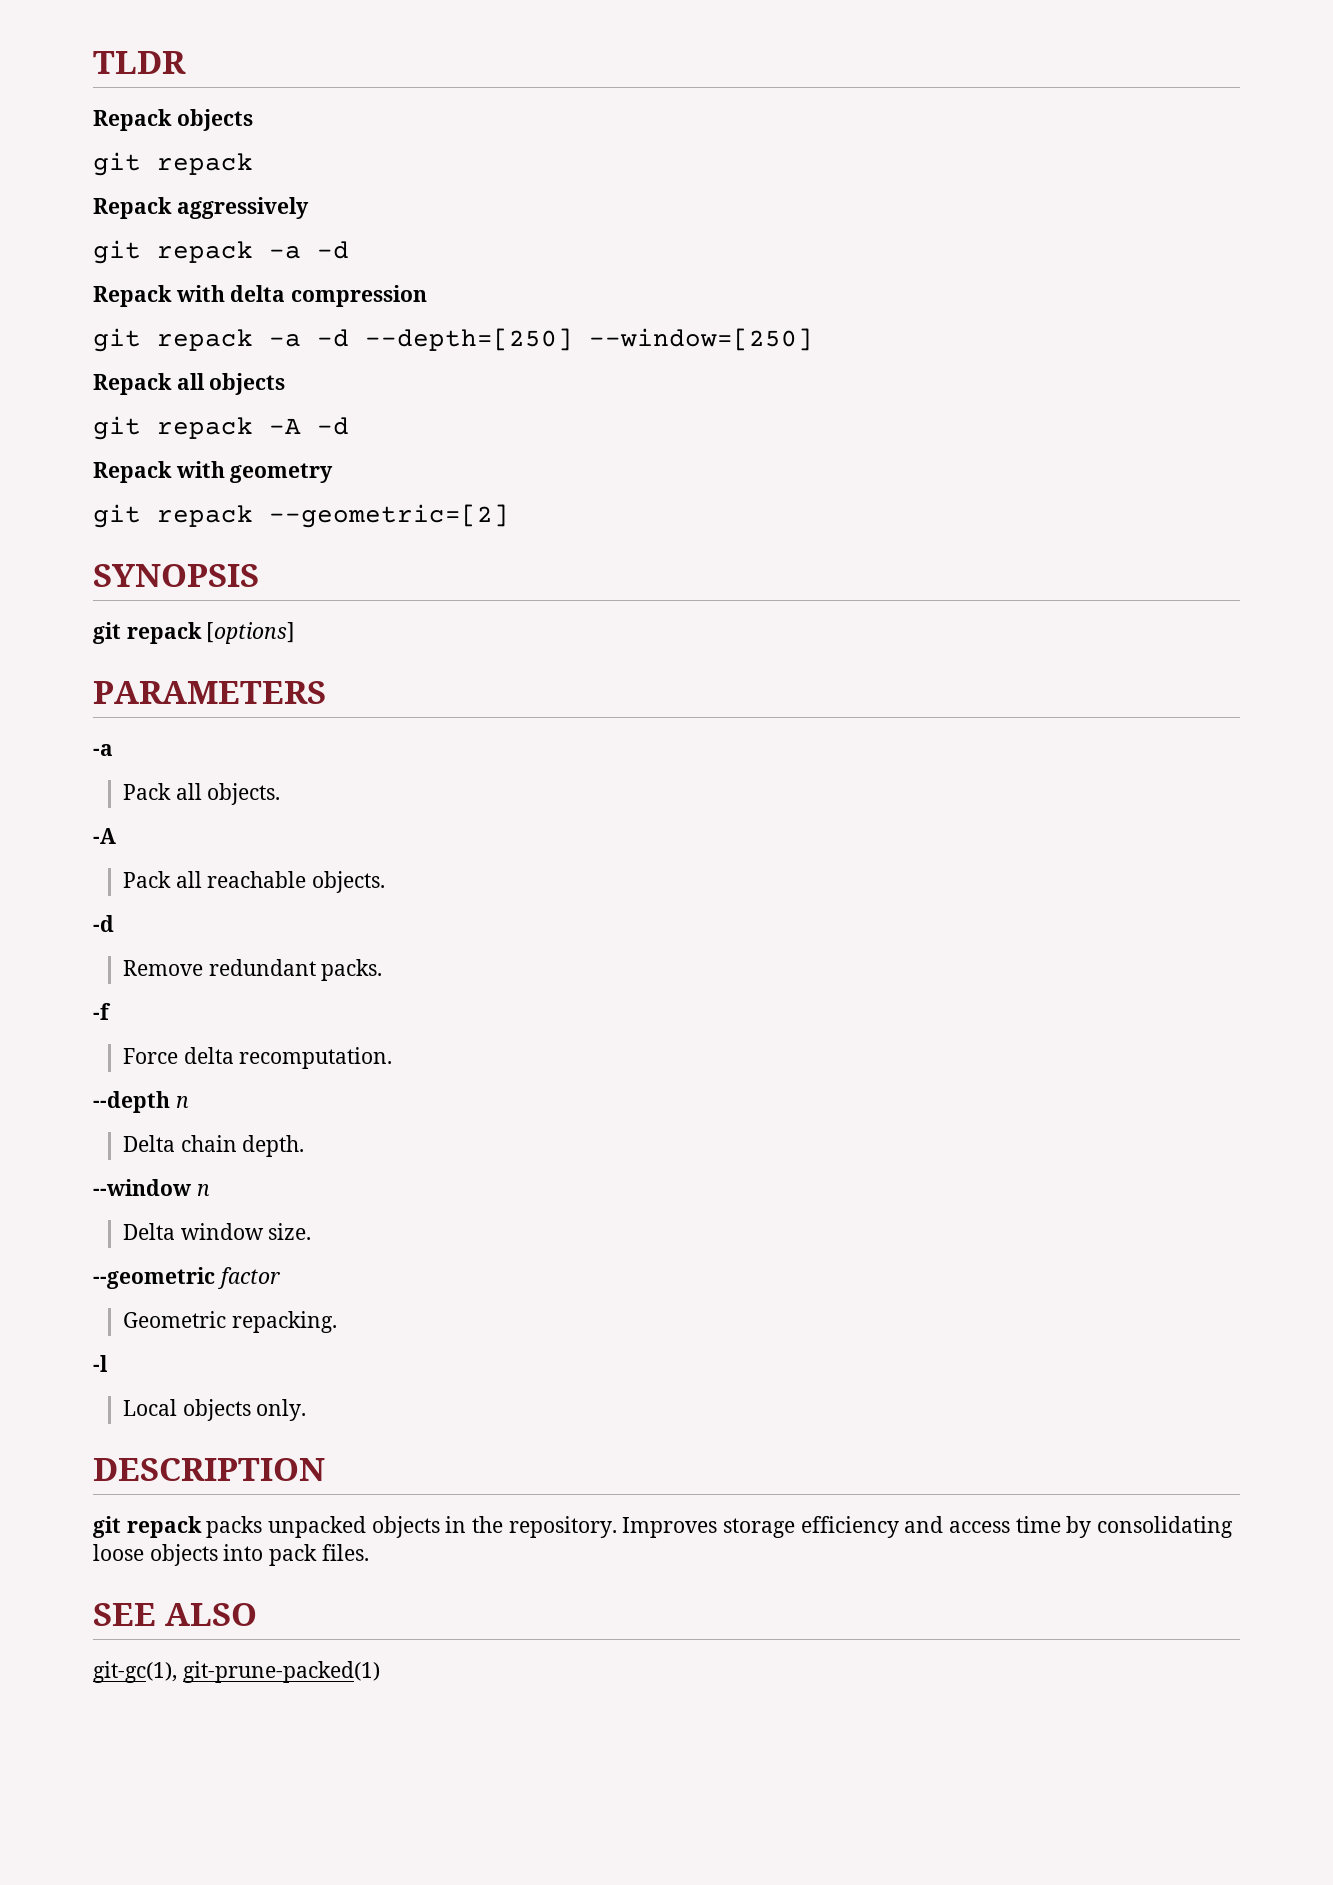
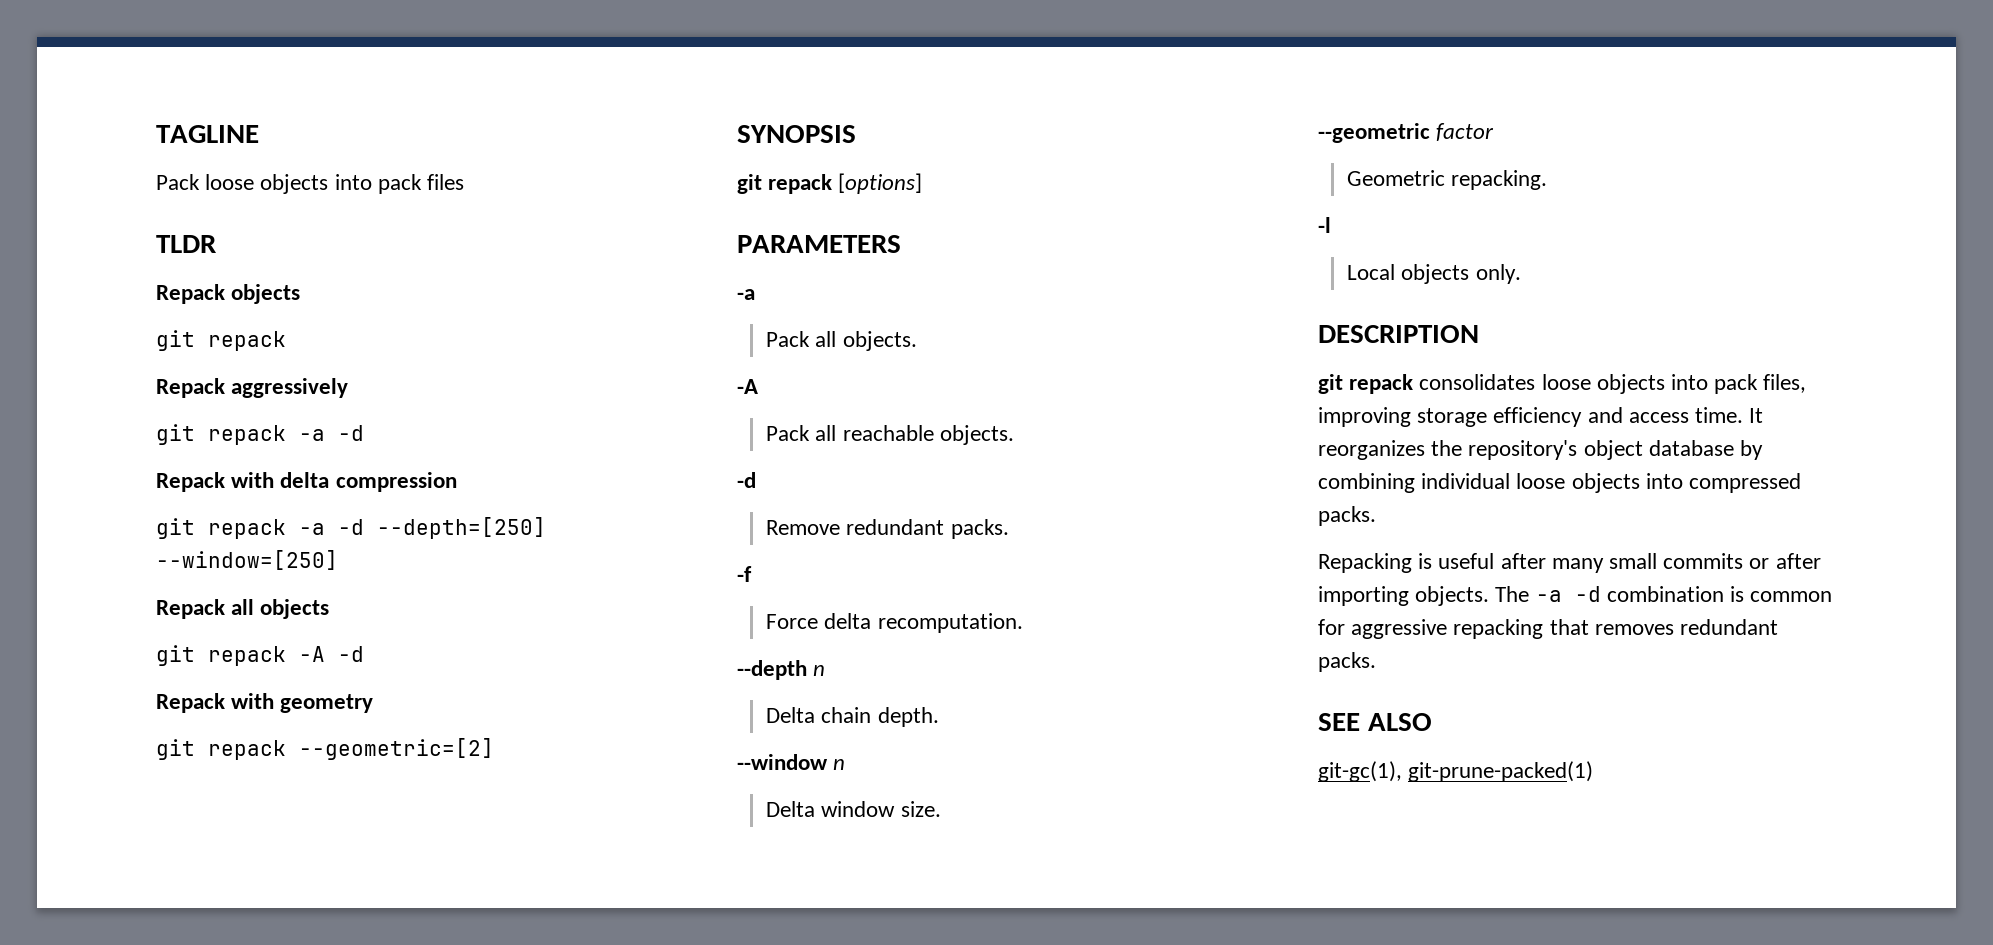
+ TAGLINE
+ Pack loose objects into pack files
- git repack packs unpacked objects in the repository. Improves storage efficiency and access time by consolidating loose objects into pack files.
+ git repack consolidates loose objects into pack files, improving storage efficiency and access time. It reorganizes the repository's object database by combining individual loose objects into compressed packs.
+ Repacking is useful after many small commits or after importing objects. The -a -d combination is common for aggressive repacking that removes redundant packs.

